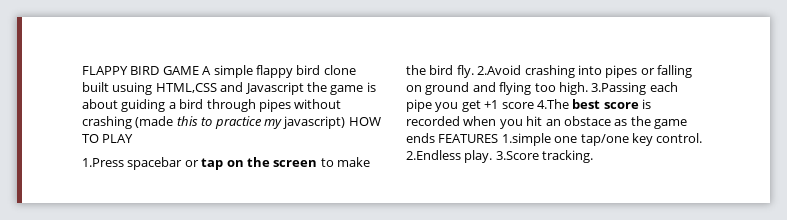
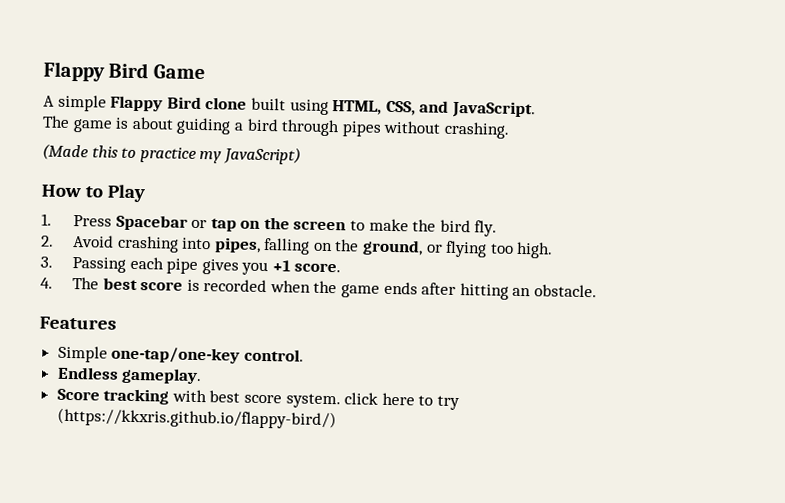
- FLAPPY BIRD GAME A simple flappy bird clone built usuing HTML,CSS and Javascript the game is about guiding a bird through pipes without crashing (made this to practice my javascript) HOW TO PLAY
- 1.Press spacebar or tap on the screen to make the bird fly. 2.Avoid crashing into pipes or falling on ground and flying too high. 3.Passing each pipe you get +1 score 4.The best score is recorded when you hit an obstace as the game ends FEATURES 1.simple one tap/one key control. 2.Endless play. 3.Score tracking.
+ Flappy Bird Game
+ A simple Flappy Bird clone built using HTML, CSS, and JavaScript.
+ The game is about guiding a bird through pipes without crashing.
+ (Made this to practice my JavaScript)
+ How to Play
+ 1. Press Spacebar or tap on the screen to make the bird fly.
+ 2. Avoid crashing into pipes, falling on the ground, or flying too high.
+ 3. Passing each pipe gives you +1 score.
+ 4. The best score is recorded when the game ends after hitting an obstacle.
+ Features
+ Simple one-tap/one-key control.
+ Endless gameplay.
+ Score tracking with best score system. click here to try (https://kkxris.github.io/flappy-bird/)

